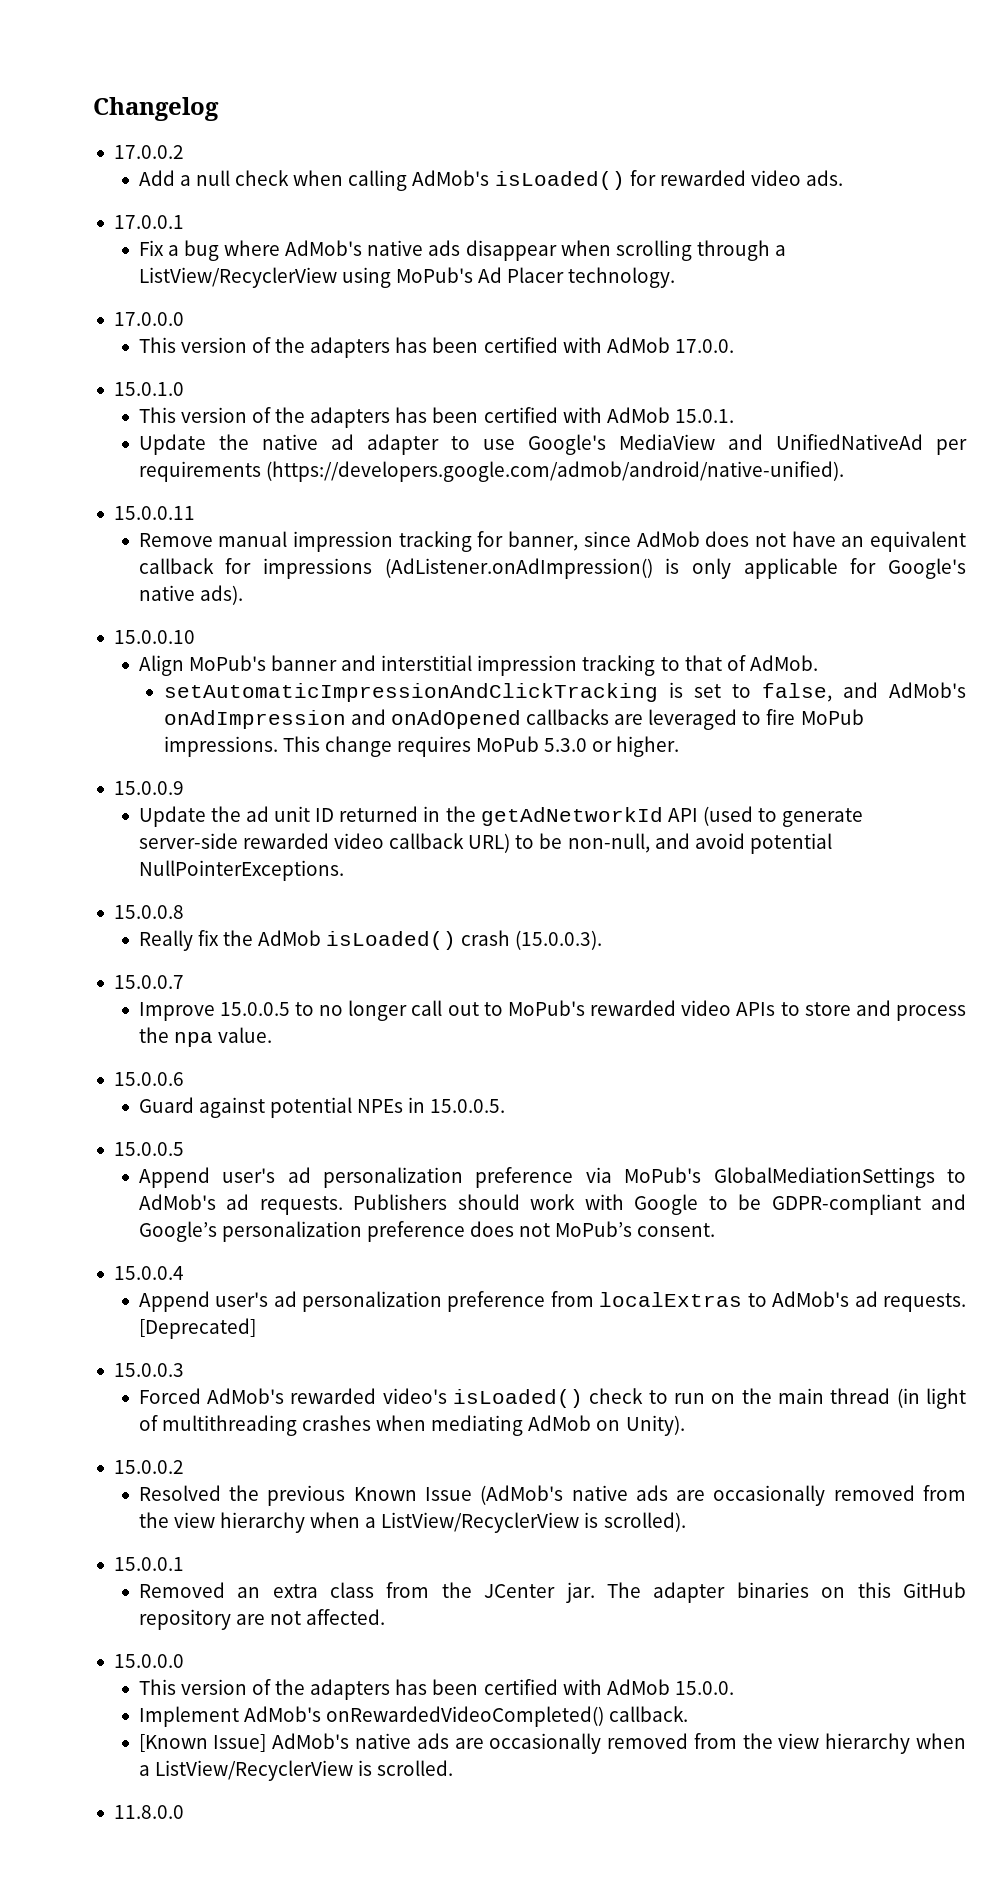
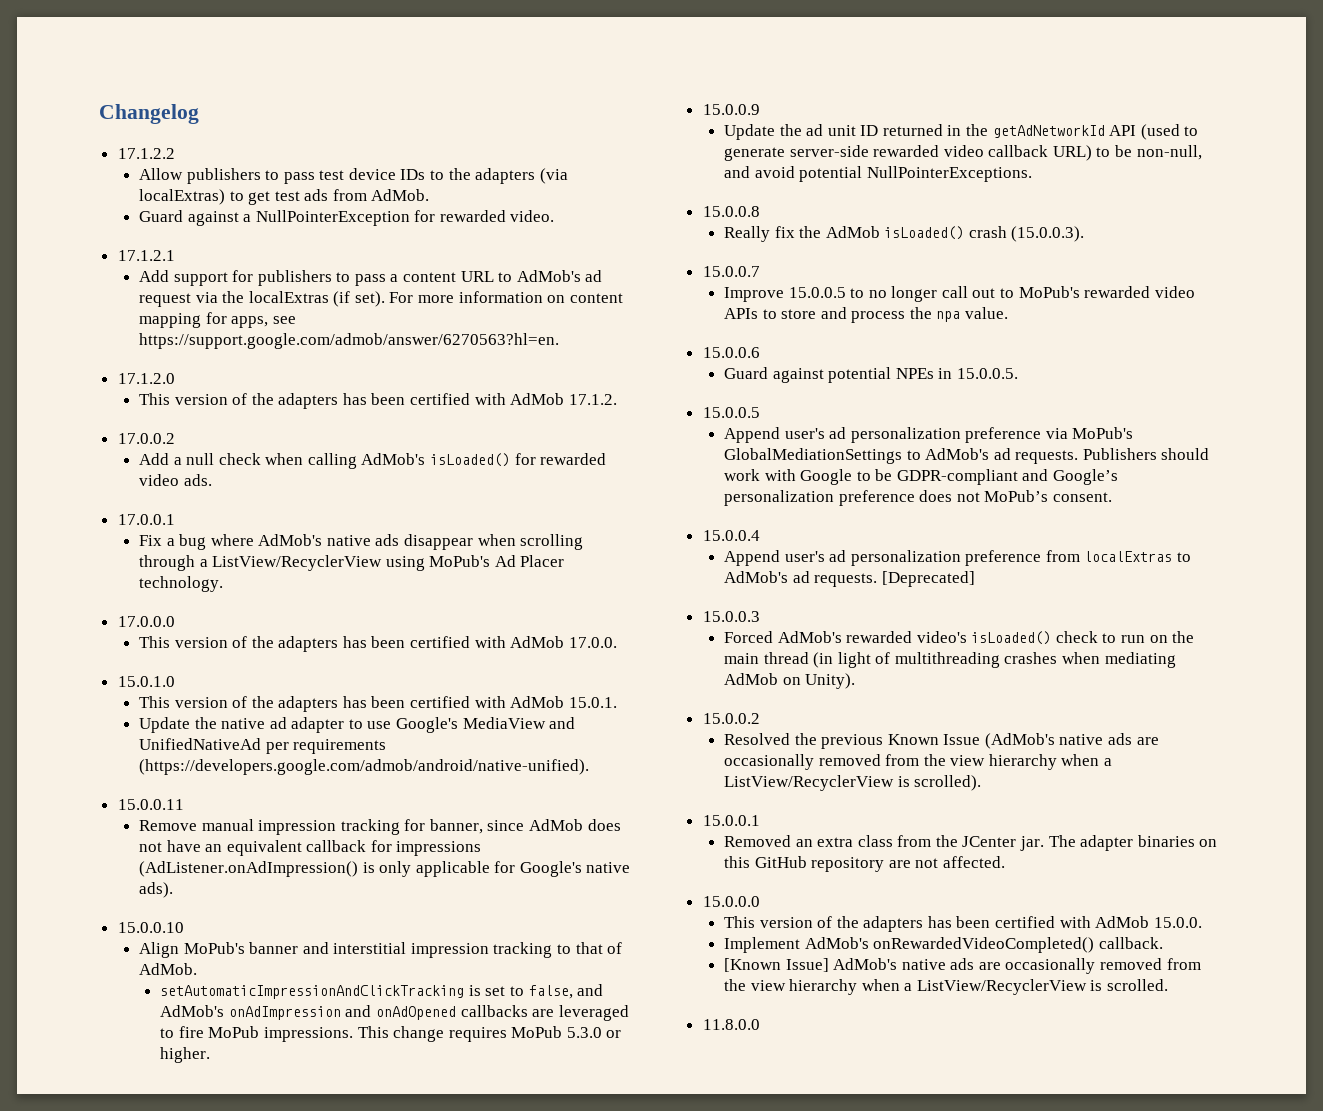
+ 17.1.2.2
+ Allow publishers to pass test device IDs to the adapters (via localExtras) to get test ads from AdMob.
+ Guard against a NullPointerException for rewarded video.
+ 17.1.2.1
+ Add support for publishers to pass a content URL to AdMob's ad request via the localExtras (if set). For more information on content mapping for apps, see https://support.google.com/admob/answer/6270563?hl=en.
+ 17.1.2.0
+ This version of the adapters has been certified with AdMob 17.1.2.

